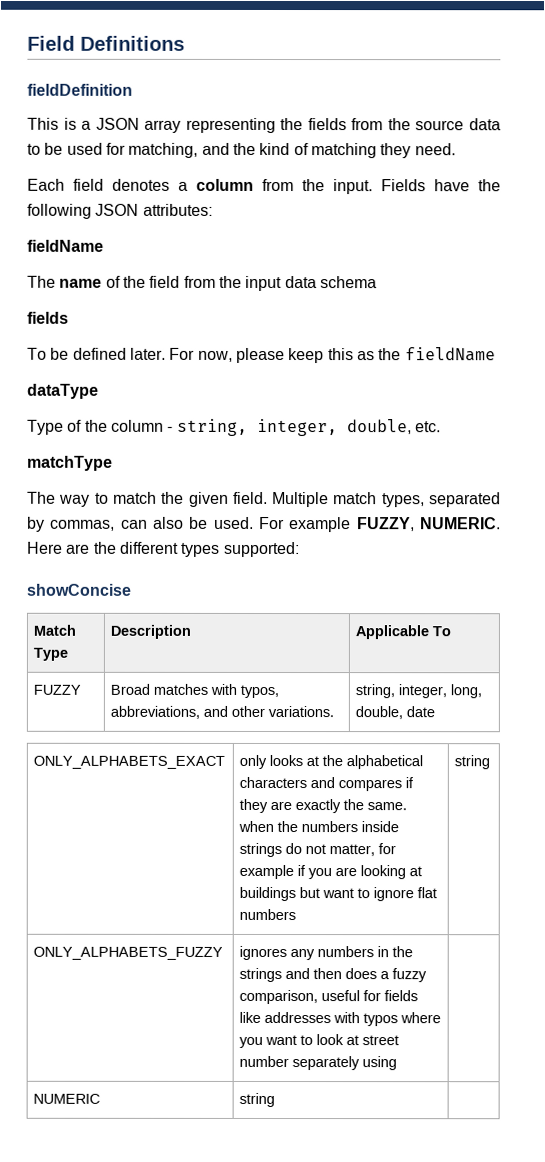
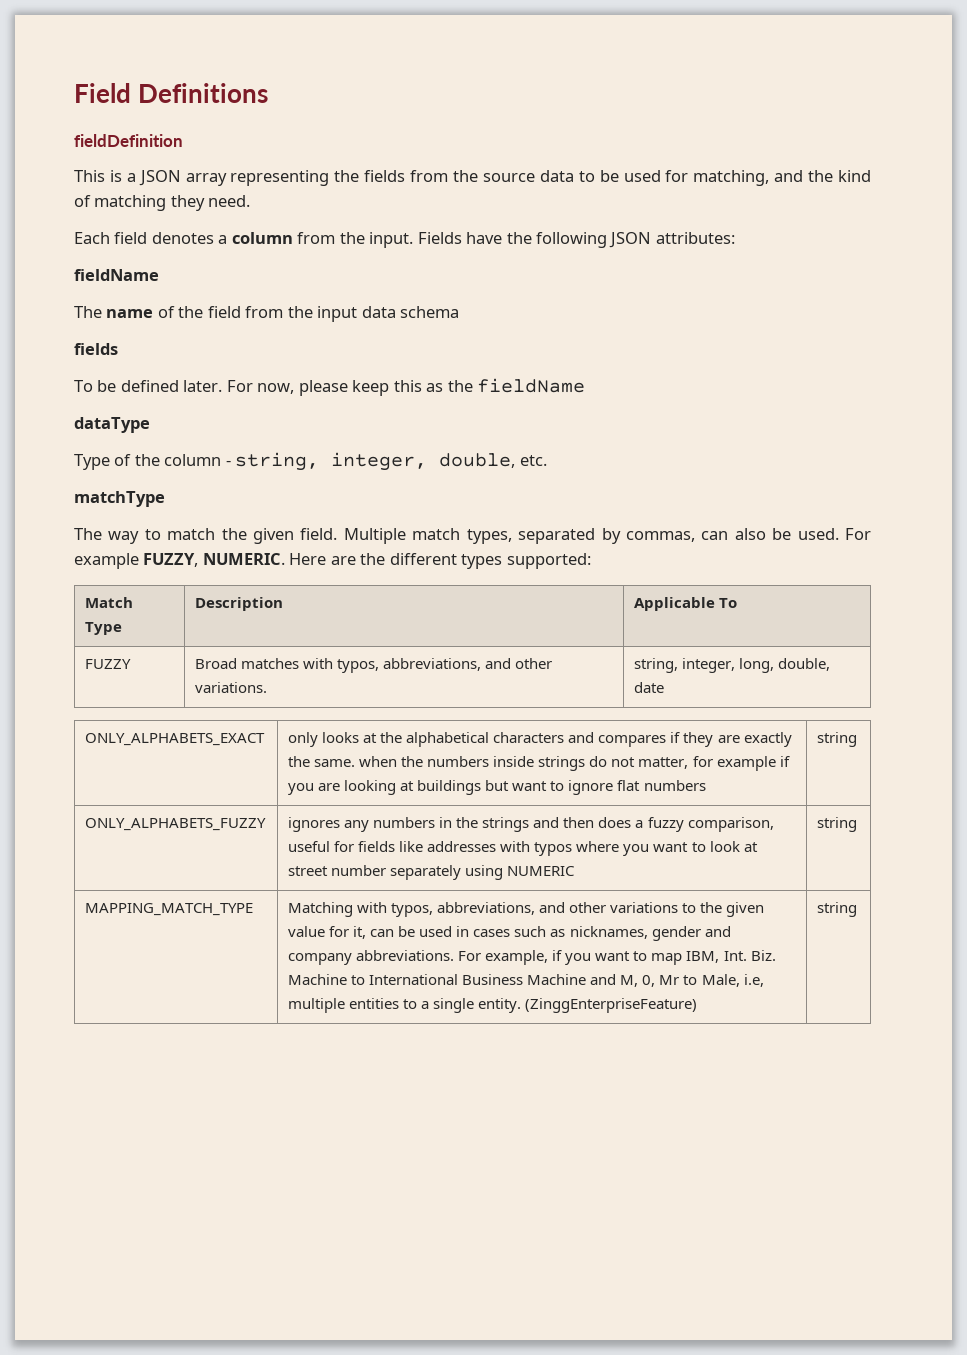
- showConcise
- ONLY_ALPHABETS_FUZZY | ignores any numbers in the strings and then does a fuzzy comparison, useful for fields like addresses with typos where you want to look at street number separately using |
- NUMERIC | string |
+ ONLY_ALPHABETS_FUZZY | ignores any numbers in the strings and then does a fuzzy comparison, useful for fields like addresses with typos where you want to look at street number separately using NUMERIC | string
+ MAPPING_MATCH_TYPE | Matching with typos, abbreviations, and other variations to the given value for it, can be used in cases such as nicknames, gender and company abbreviations. For example, if you want to map IBM, Int. Biz. Machine to International Business Machine and M, 0, Mr to Male, i.e, multiple entities to a single entity. (ZinggEnterpriseFeature) | string

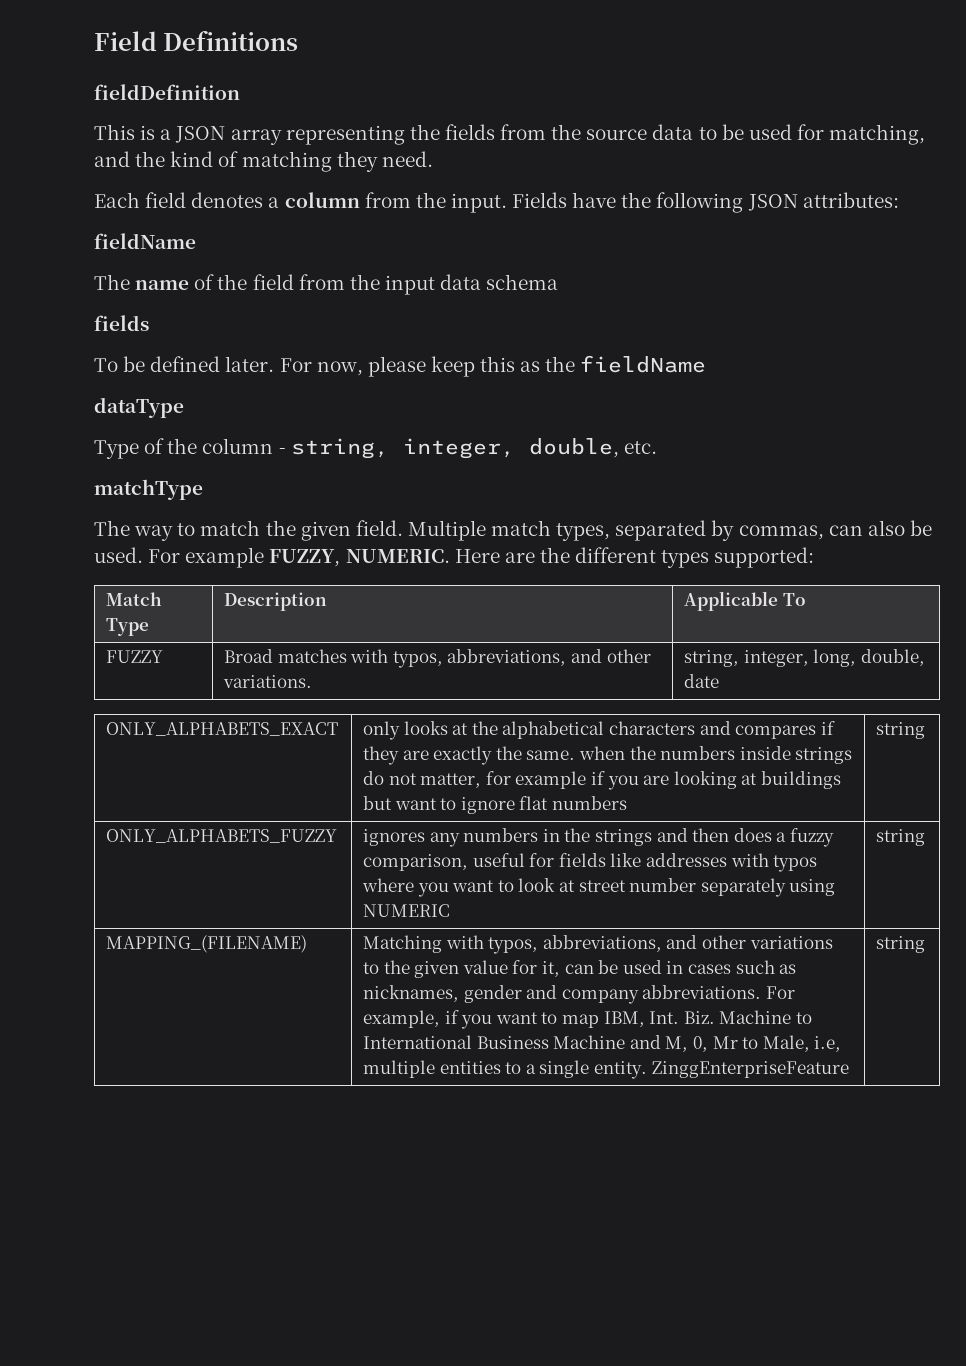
- MAPPING_MATCH_TYPE
+ MAPPING_(FILENAME)
- (ZinggEnterpriseFeature)
+ ZinggEnterpriseFeature

